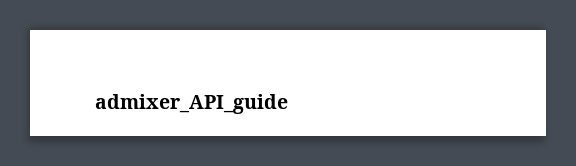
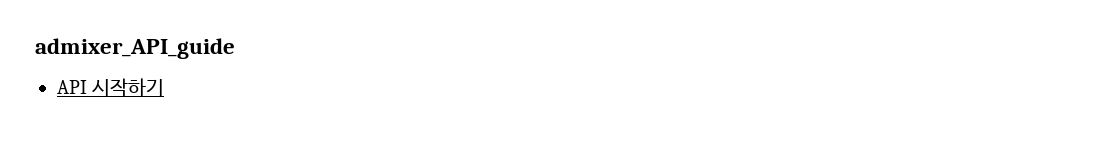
+ API 시작하기

